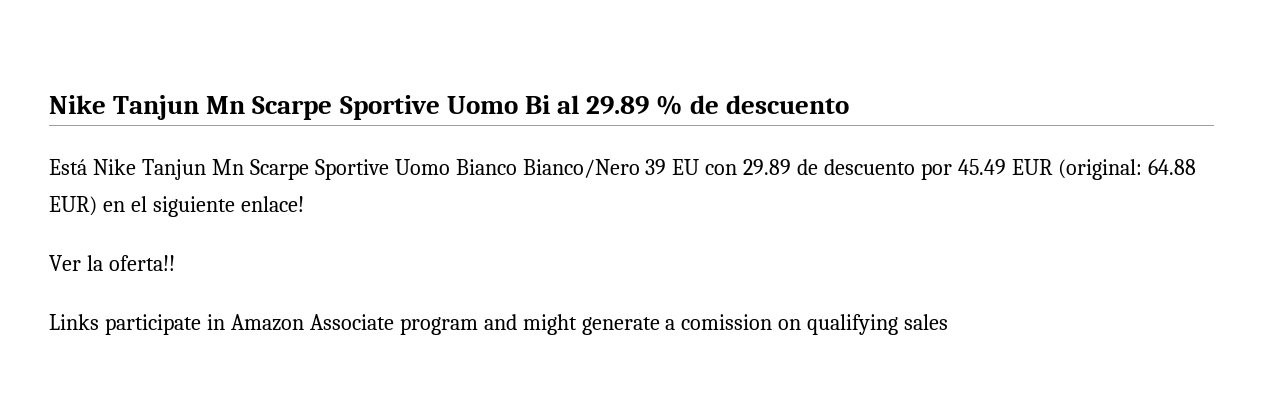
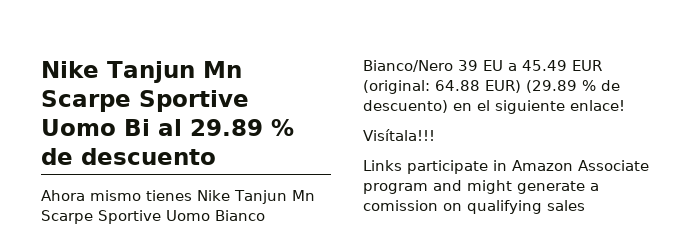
- Está Nike Tanjun Mn Scarpe Sportive Uomo Bianco Bianco/Nero 39 EU con 29.89 de descuento por 45.49 EUR (original: 64.88 EUR) en el siguiente enlace!
+ Ahora mismo tienes Nike Tanjun Mn Scarpe Sportive Uomo Bianco Bianco/Nero 39 EU a 45.49 EUR (original: 64.88 EUR) (29.89 % de descuento) en el siguiente enlace!
- Ver la oferta!!
+ Visítala!!!

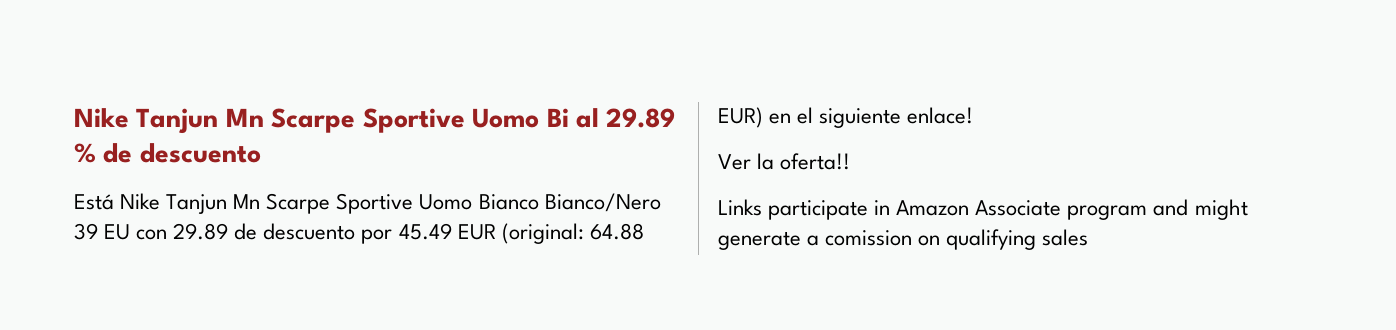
- Ahora mismo tienes Nike Tanjun Mn Scarpe Sportive Uomo Bianco Bianco/Nero 39 EU a 45.49 EUR (original: 64.88 EUR) (29.89 % de descuento) en el siguiente enlace!
+ Está Nike Tanjun Mn Scarpe Sportive Uomo Bianco Bianco/Nero 39 EU con 29.89 de descuento por 45.49 EUR (original: 64.88 EUR) en el siguiente enlace!
- Visítala!!!
+ Ver la oferta!!

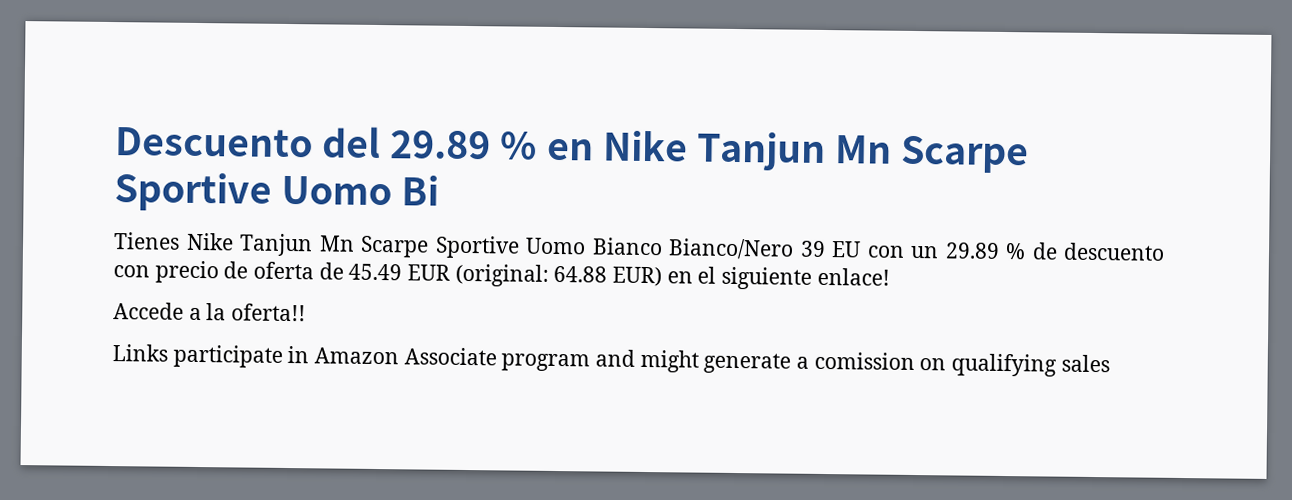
- Nike Tanjun Mn Scarpe Sportive Uomo Bi al 29.89 % de descuento
- Está Nike Tanjun Mn Scarpe Sportive Uomo Bianco Bianco/Nero 39 EU con 29.89 de descuento por 45.49 EUR (original: 64.88 EUR) en el siguiente enlace!
+ Descuento del 29.89 % en Nike Tanjun Mn Scarpe Sportive Uomo Bi
+ Tienes Nike Tanjun Mn Scarpe Sportive Uomo Bianco Bianco/Nero 39 EU con un 29.89 % de descuento con precio de oferta de 45.49 EUR (original: 64.88 EUR) en el siguiente enlace!
- Ver la oferta!!
+ Accede a la oferta!!

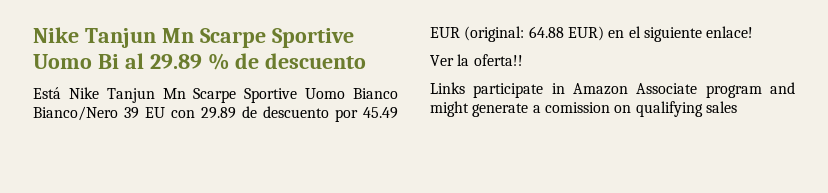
- Descuento del 29.89 % en Nike Tanjun Mn Scarpe Sportive Uomo Bi
- Tienes Nike Tanjun Mn Scarpe Sportive Uomo Bianco Bianco/Nero 39 EU con un 29.89 % de descuento con precio de oferta de 45.49 EUR (original: 64.88 EUR) en el siguiente enlace!
+ Nike Tanjun Mn Scarpe Sportive Uomo Bi al 29.89 % de descuento
+ Está Nike Tanjun Mn Scarpe Sportive Uomo Bianco Bianco/Nero 39 EU con 29.89 de descuento por 45.49 EUR (original: 64.88 EUR) en el siguiente enlace!
- Accede a la oferta!!
+ Ver la oferta!!

